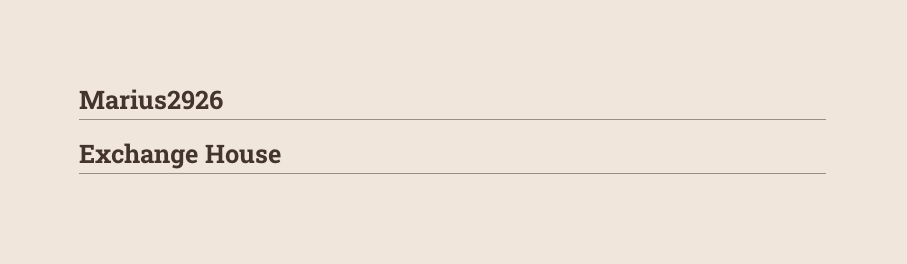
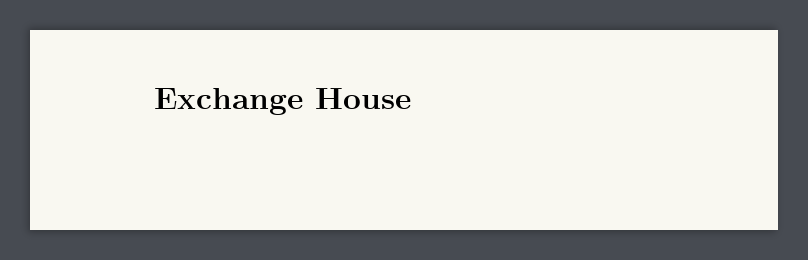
- Marius2926

